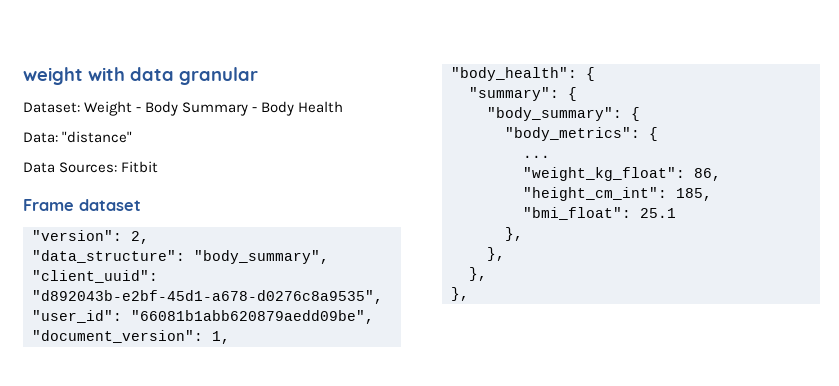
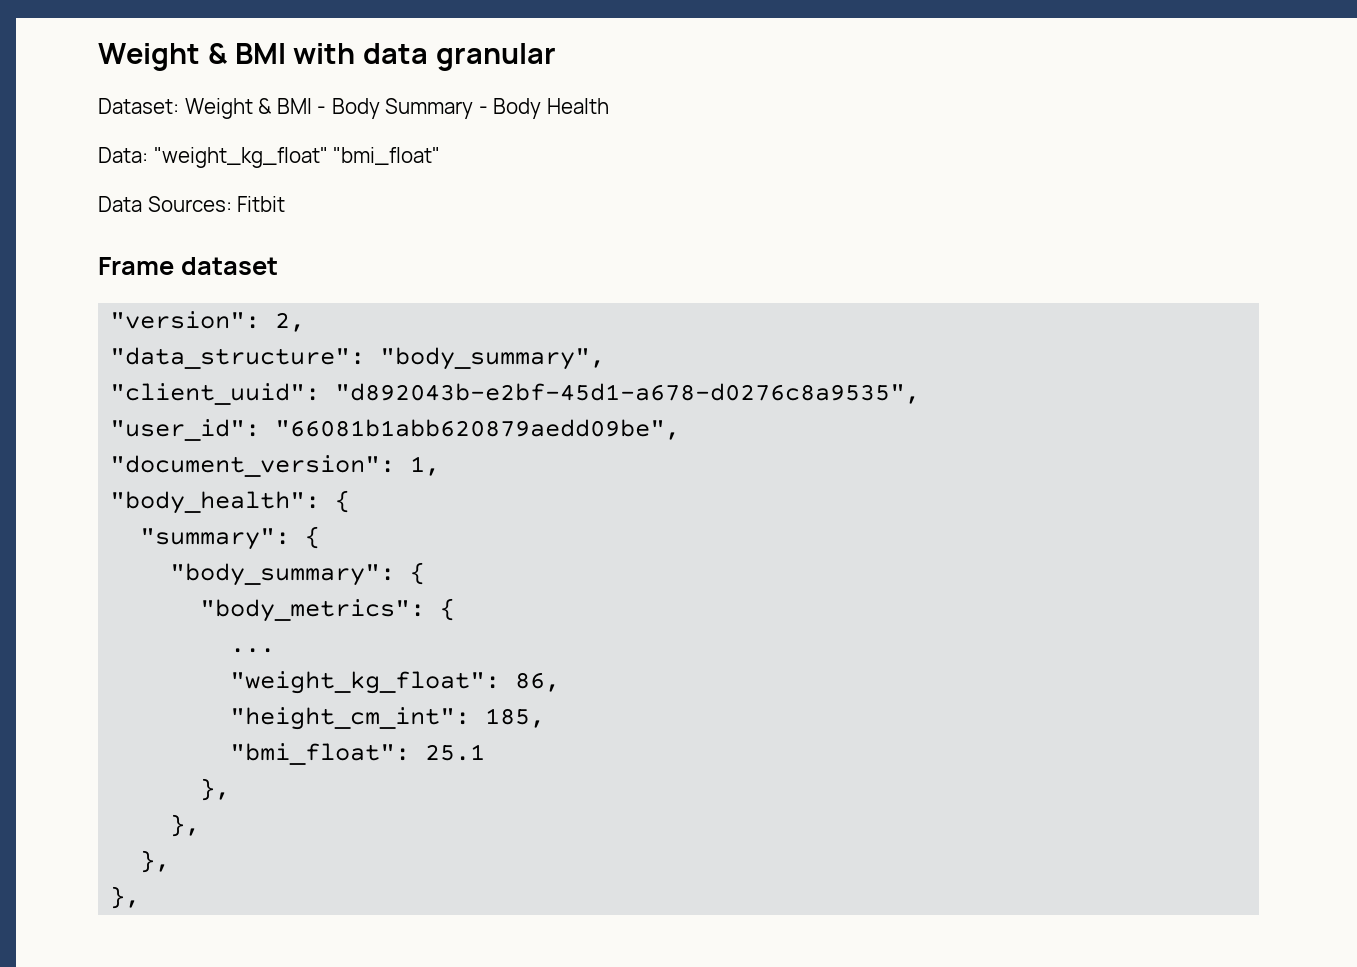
- weight with data granular
+ Weight & BMI with data granular
- Dataset: Weight - Body Summary - Body Health
+ Dataset: Weight & BMI - Body Summary - Body Health
- Data: "distance"
+ Data: "weight_kg_float" "bmi_float"

